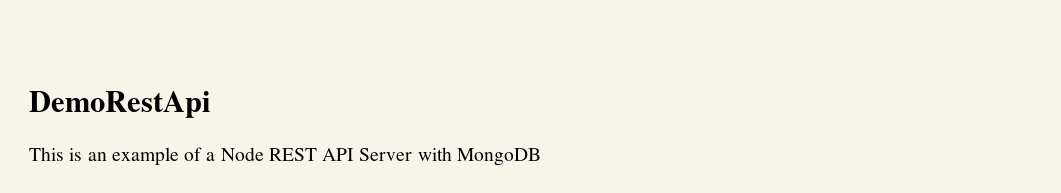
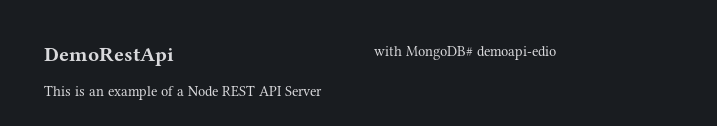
- This is an example of a Node REST API Server with MongoDB
+ This is an example of a Node REST API Server with MongoDB# demoapi-edio

